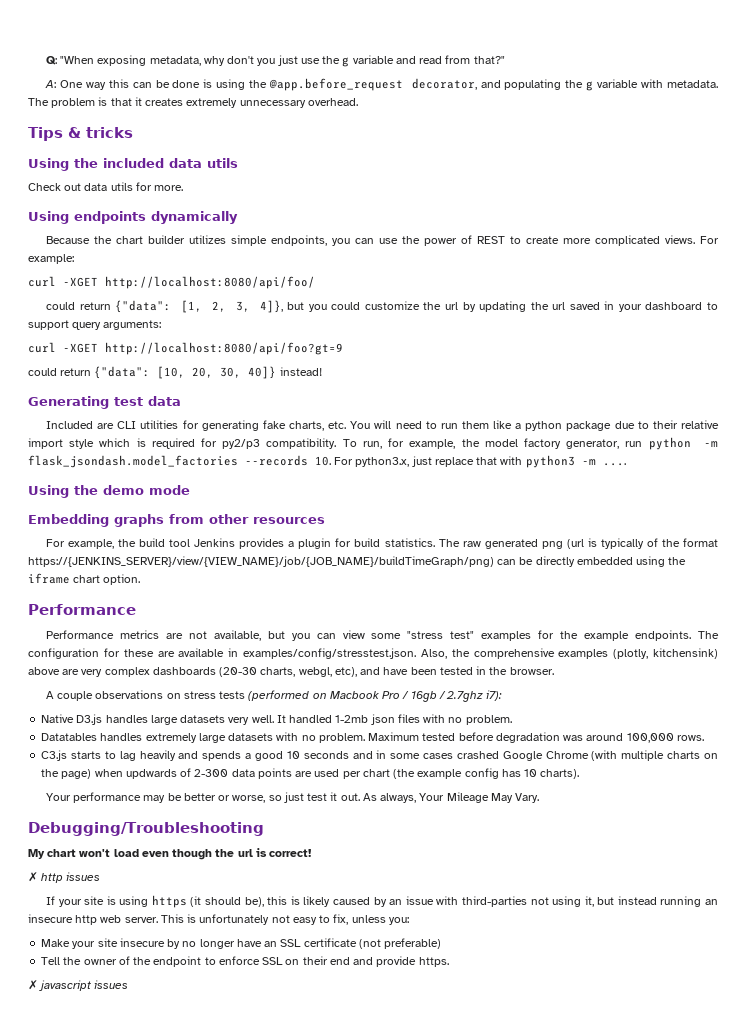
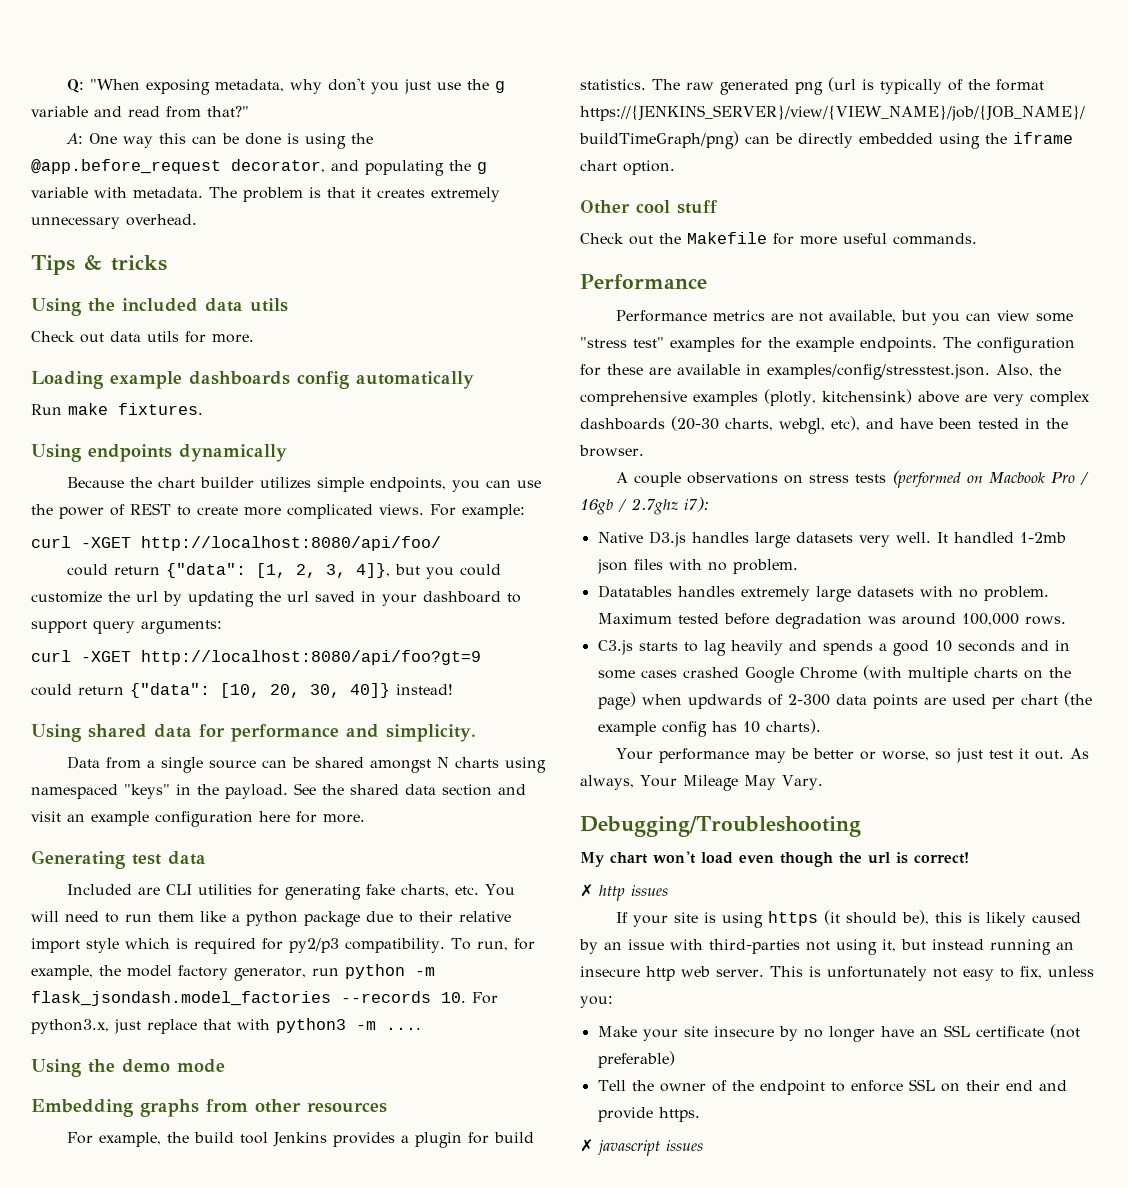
+ Loading example dashboards config automatically
+ Run make fixtures.
+ Using shared data for performance and simplicity.
+ Data from a single source can be shared amongst N charts using namespaced "keys" in the payload. See the shared data section and visit an example configuration here for more.
+ Other cool stuff
+ Check out the Makefile for more useful commands.

